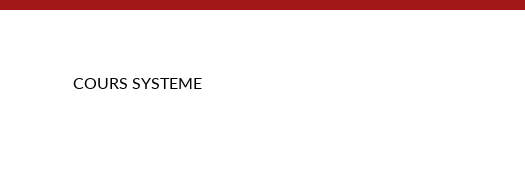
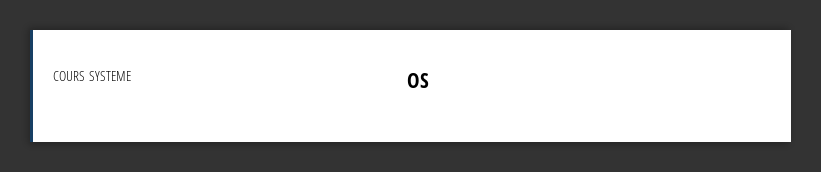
+ OS

